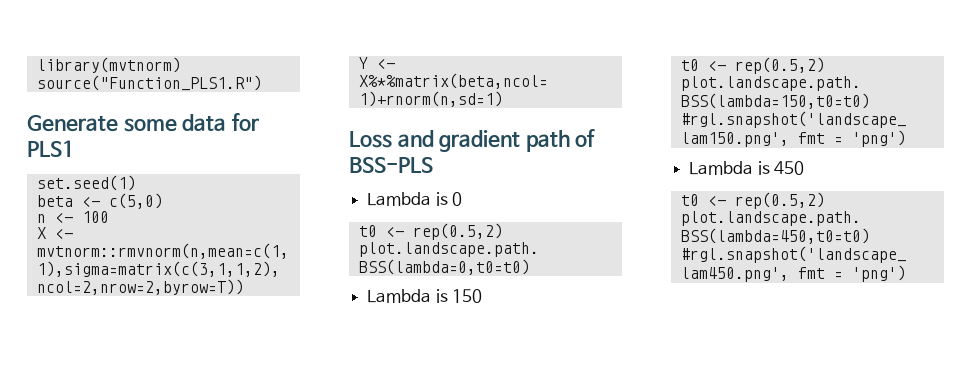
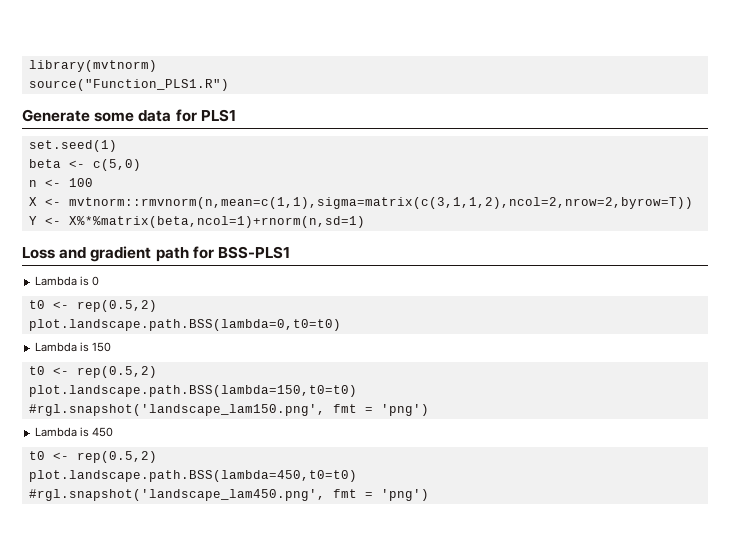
- Loss and gradient path of BSS-PLS
+ Loss and gradient path for BSS-PLS1

